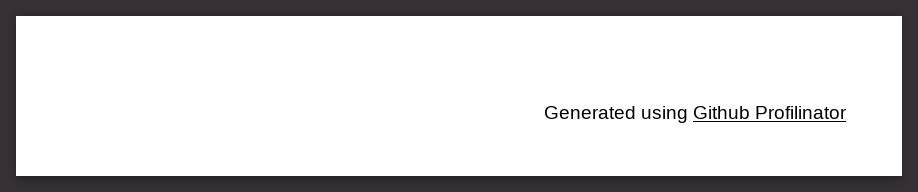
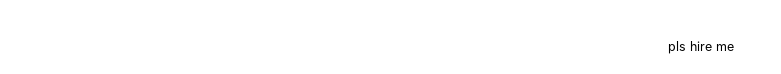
- Generated using Github Profilinator
+ pls hire me

